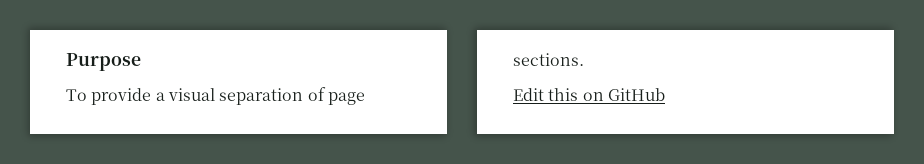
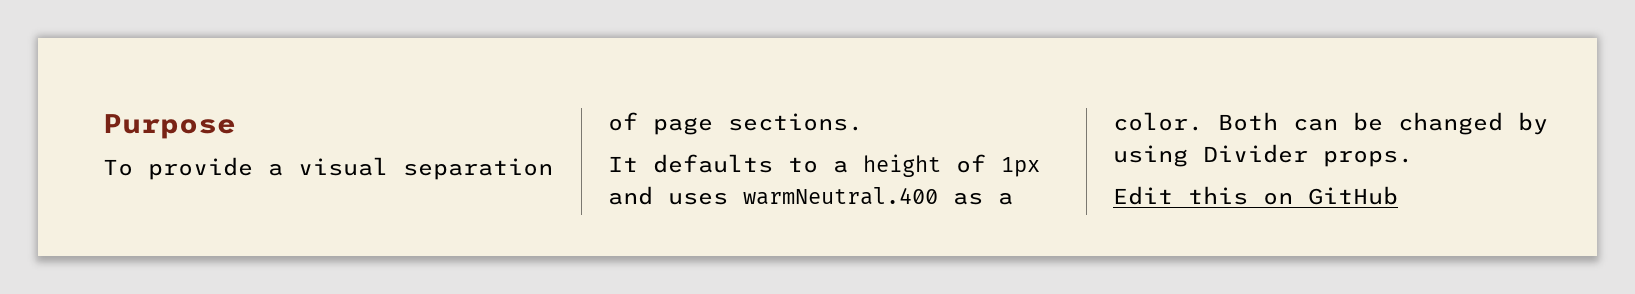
+ It defaults to a height of 1px and uses warmNeutral.400 as a color. Both can be changed by using Divider props.

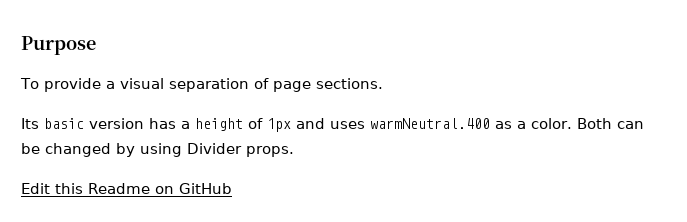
- It defaults to a height of 1px and uses warmNeutral.400 as a color.
+ Its basic version has a height of 1px and uses warmNeutral.400 as a color.
- Edit this on GitHub
+ Edit this Readme on GitHub

